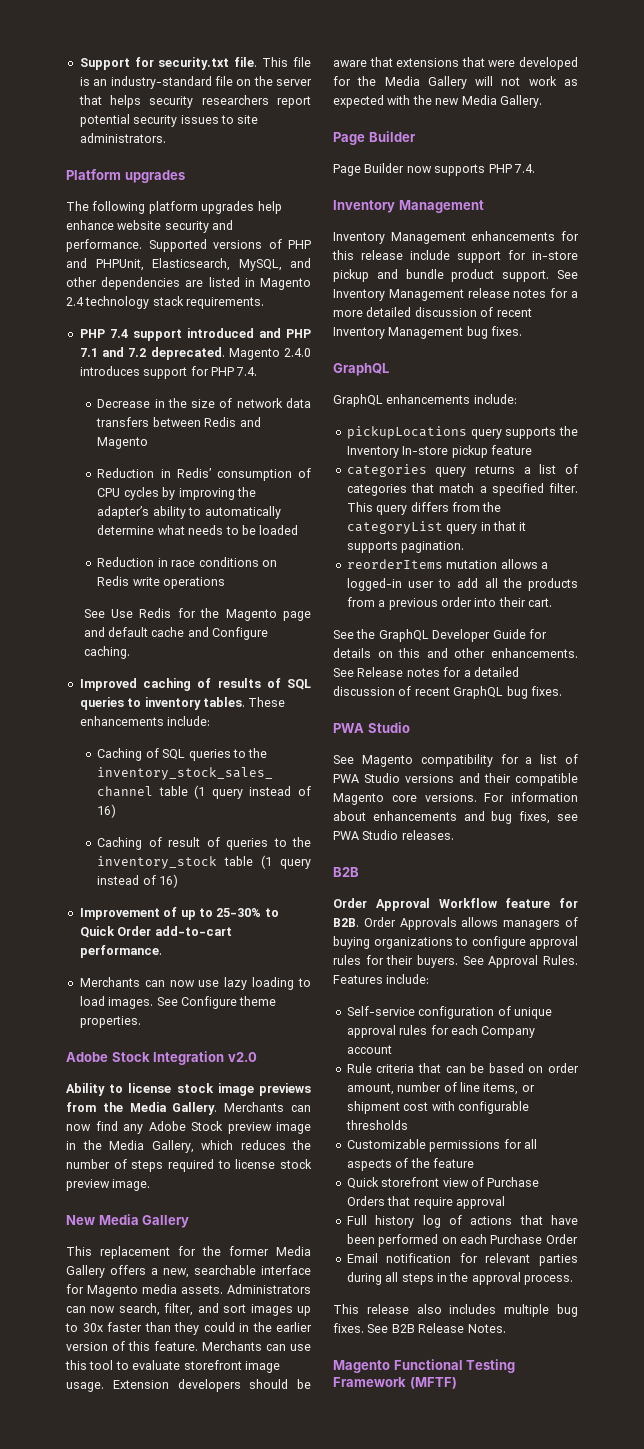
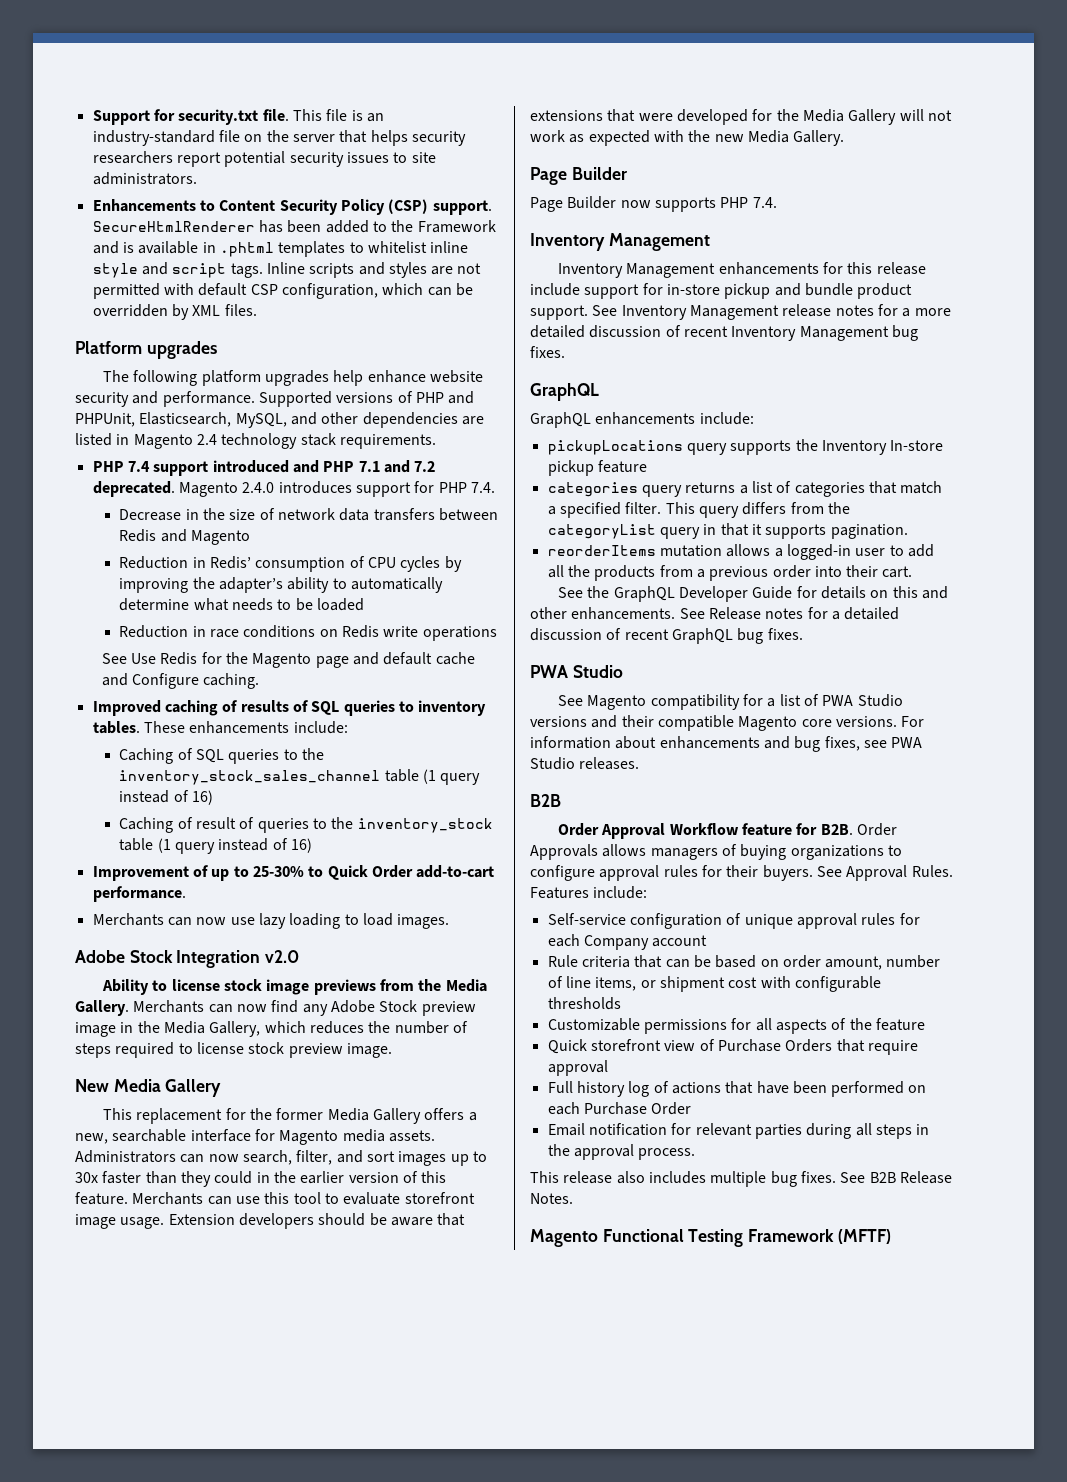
+ Enhancements to Content Security Policy (CSP) support. SecureHtmlRenderer has been added to the Framework and is available in .phtml templates to whitelist inline style and script tags. Inline scripts and styles are not permitted with default CSP configuration, which can be overridden by XML files.
- See Configure theme properties.

